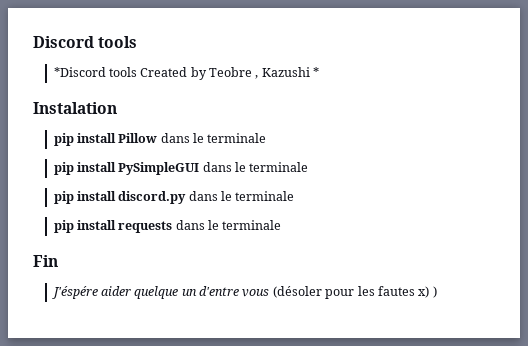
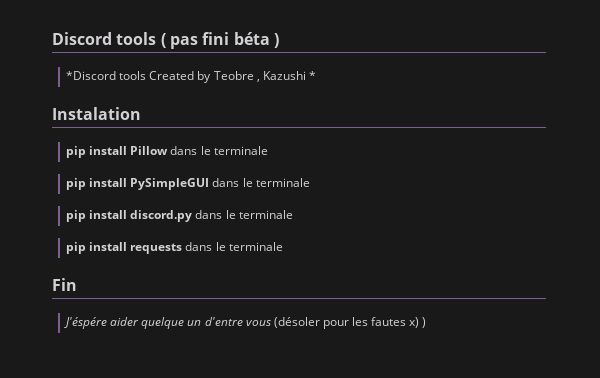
- Discord tools
+ Discord tools ( pas fini béta )

